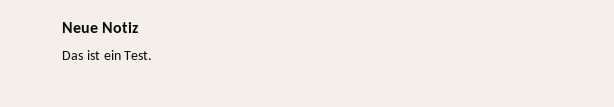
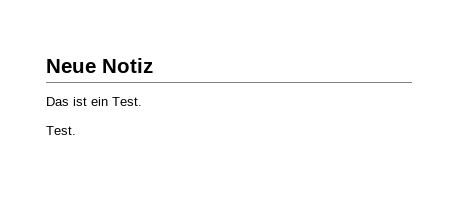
  Das ist ein Test.
+ Test.

